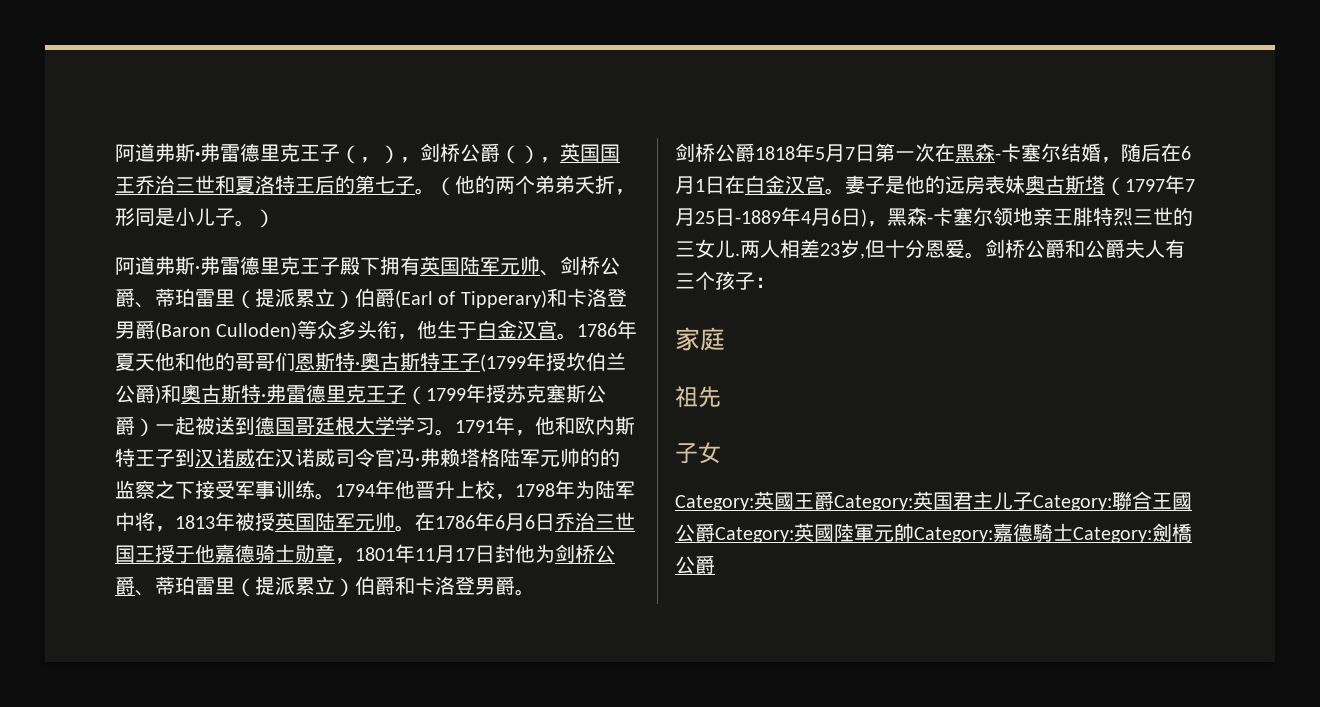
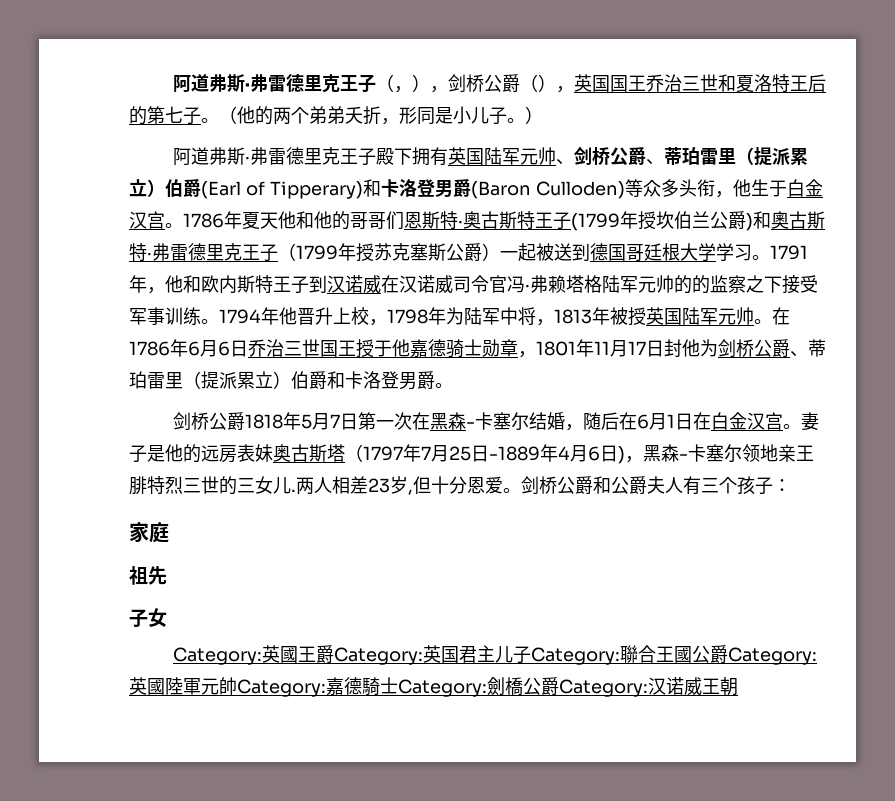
- Category:英國王爵Category:英国君主儿子Category:聯合王國公爵Category:英國陸軍元帥Category:嘉德騎士Category:劍橋公爵
+ Category:英國王爵Category:英国君主儿子Category:聯合王國公爵Category:英國陸軍元帥Category:嘉德騎士Category:劍橋公爵Category:汉诺威王朝

